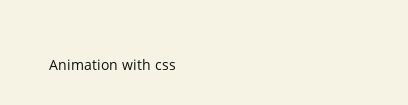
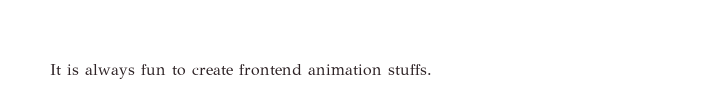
- Animation with css
+ It is always fun to create frontend animation stuffs.

